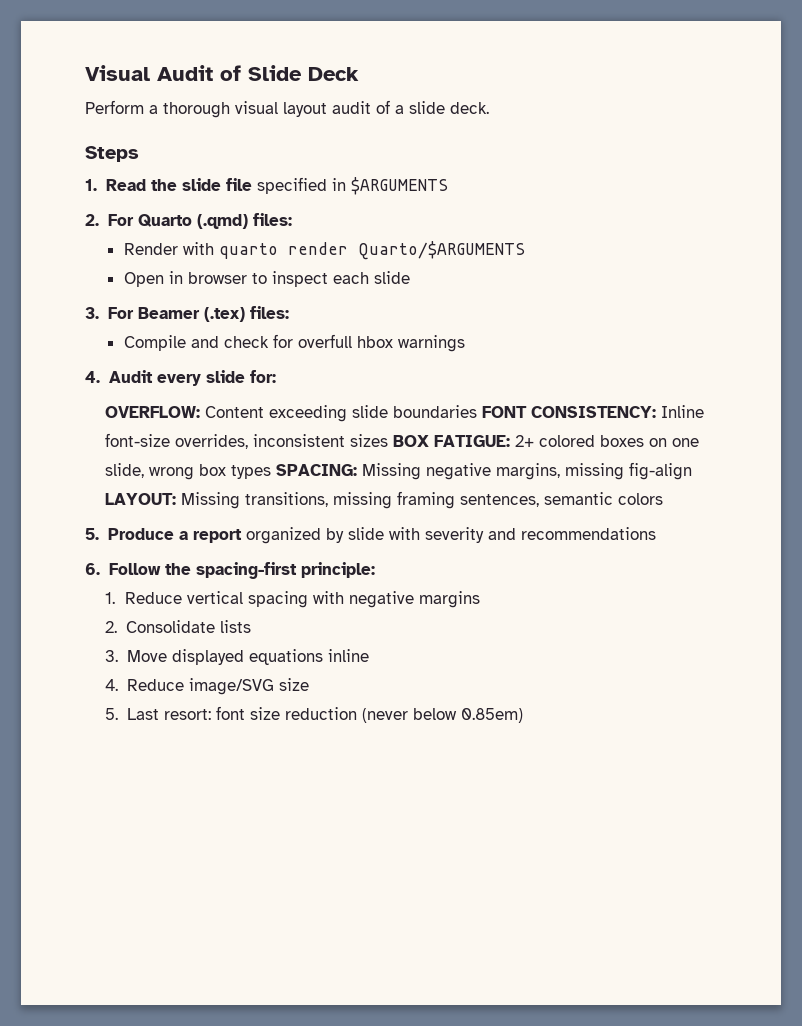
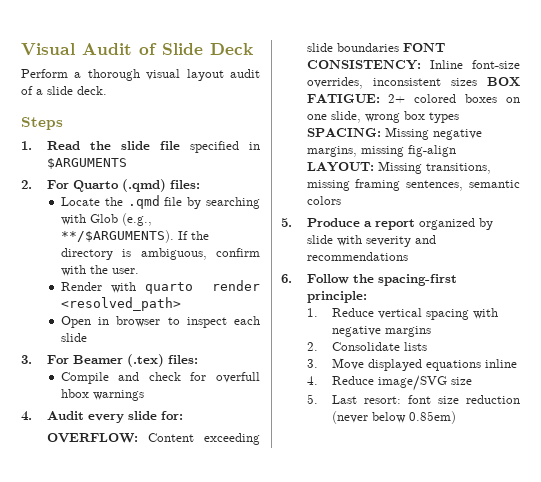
+ Locate the .qmd file by searching with Glob (e.g., **/$ARGUMENTS). If the directory is ambiguous, confirm with the user.
- Render with quarto render Quarto/$ARGUMENTS
+ Render with quarto render <resolved_path>

